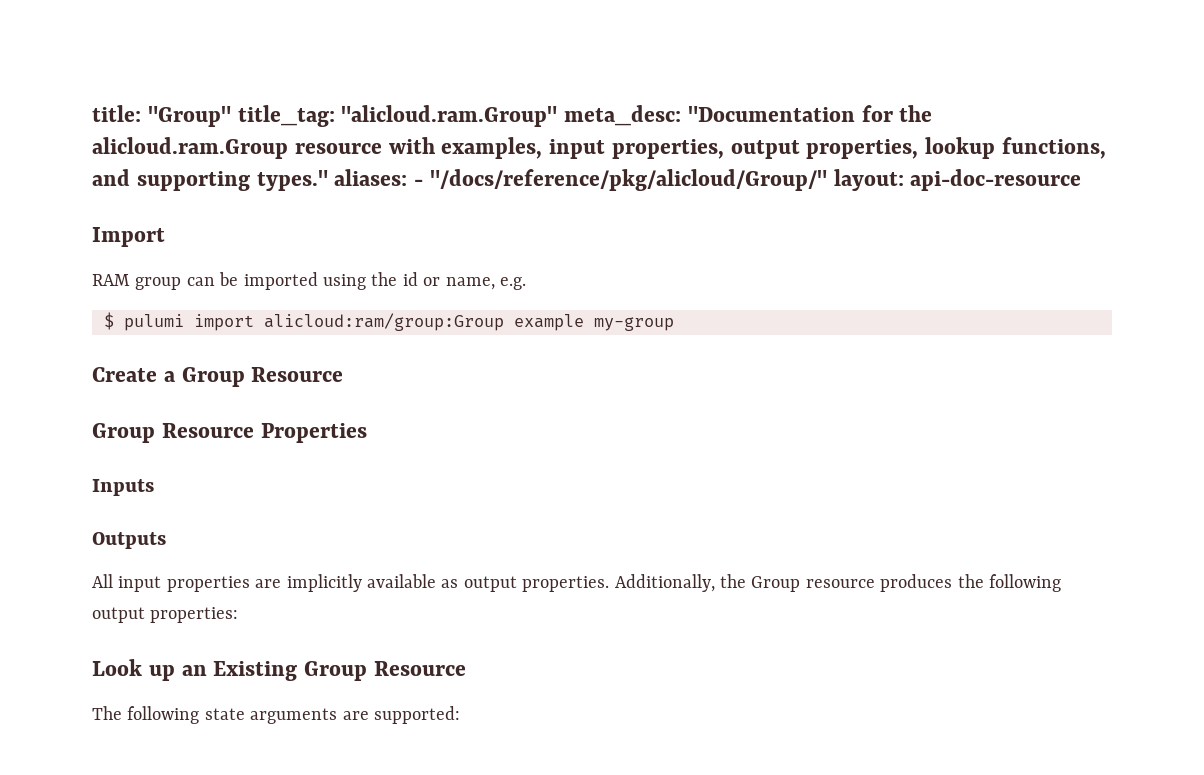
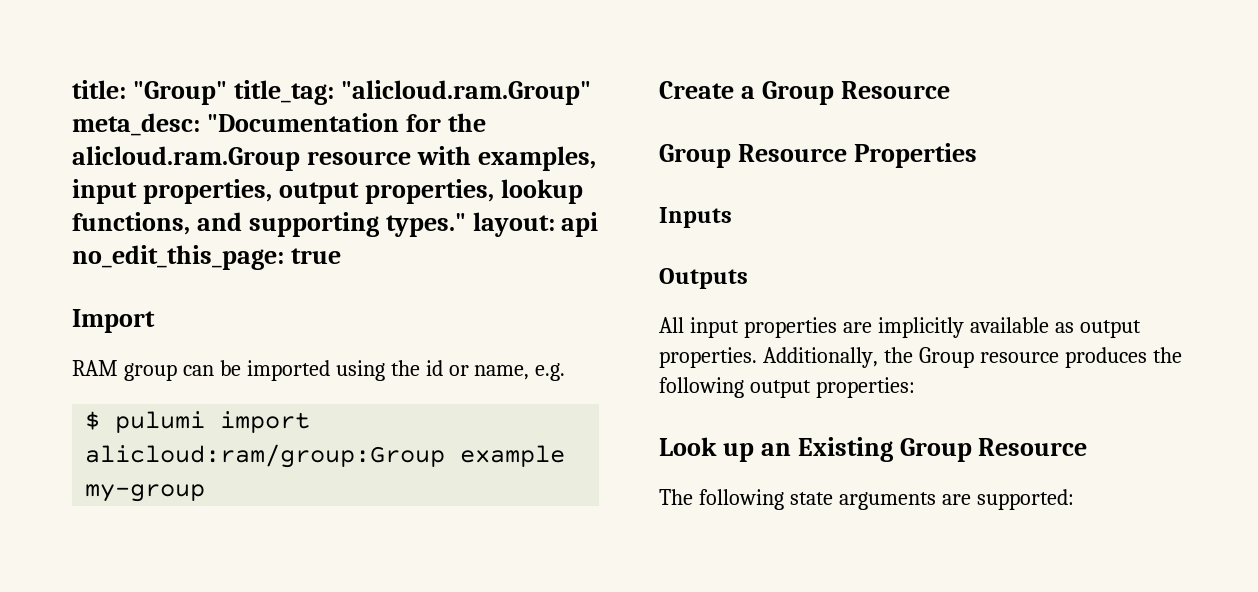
- title: "Group" title_tag: "alicloud.ram.Group" meta_desc: "Documentation for the alicloud.ram.Group resource with examples, input properties, output properties, lookup functions, and supporting types." aliases: - "/docs/reference/pkg/alicloud/Group/" layout: api-doc-resource
+ title: "Group" title_tag: "alicloud.ram.Group" meta_desc: "Documentation for the alicloud.ram.Group resource with examples, input properties, output properties, lookup functions, and supporting types." layout: api no_edit_this_page: true

